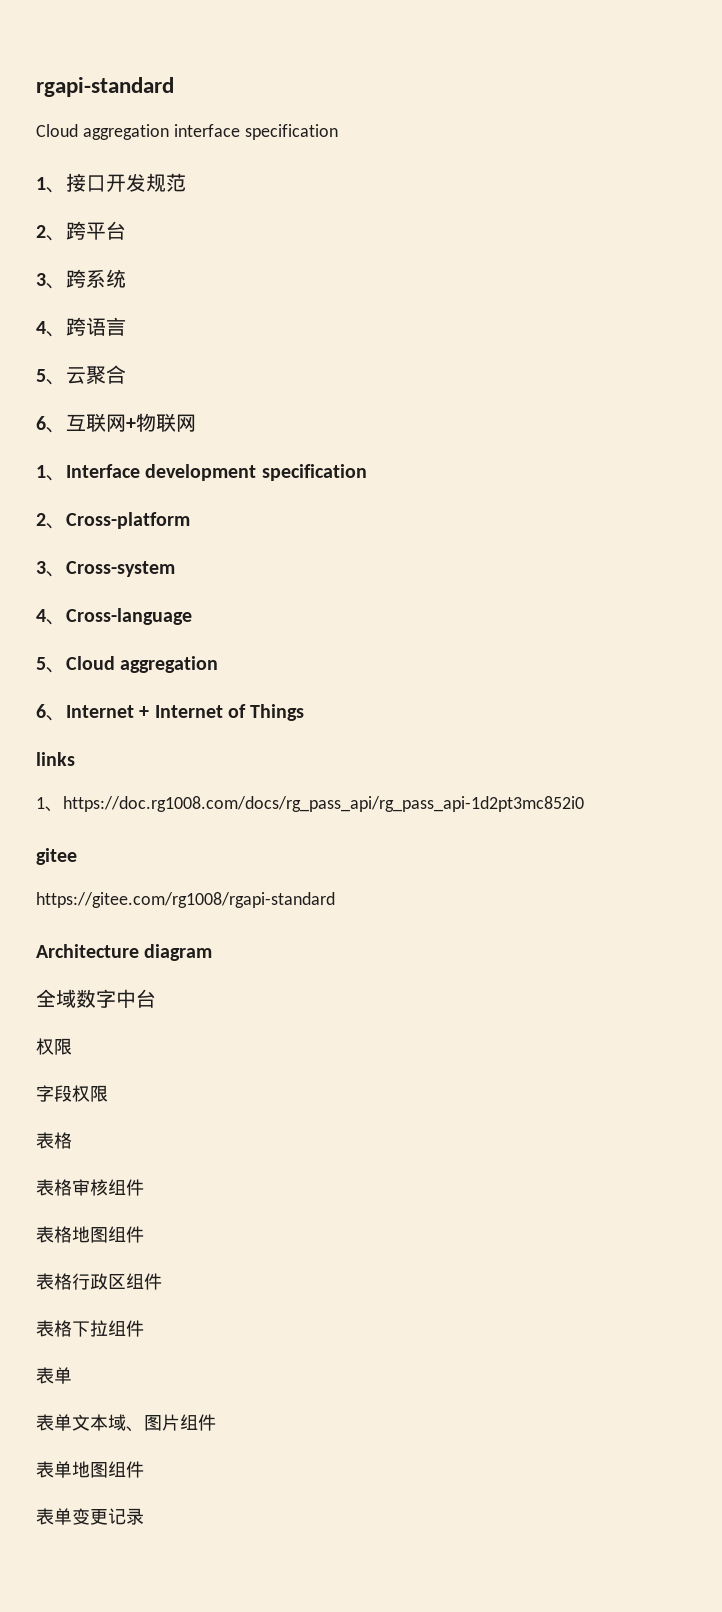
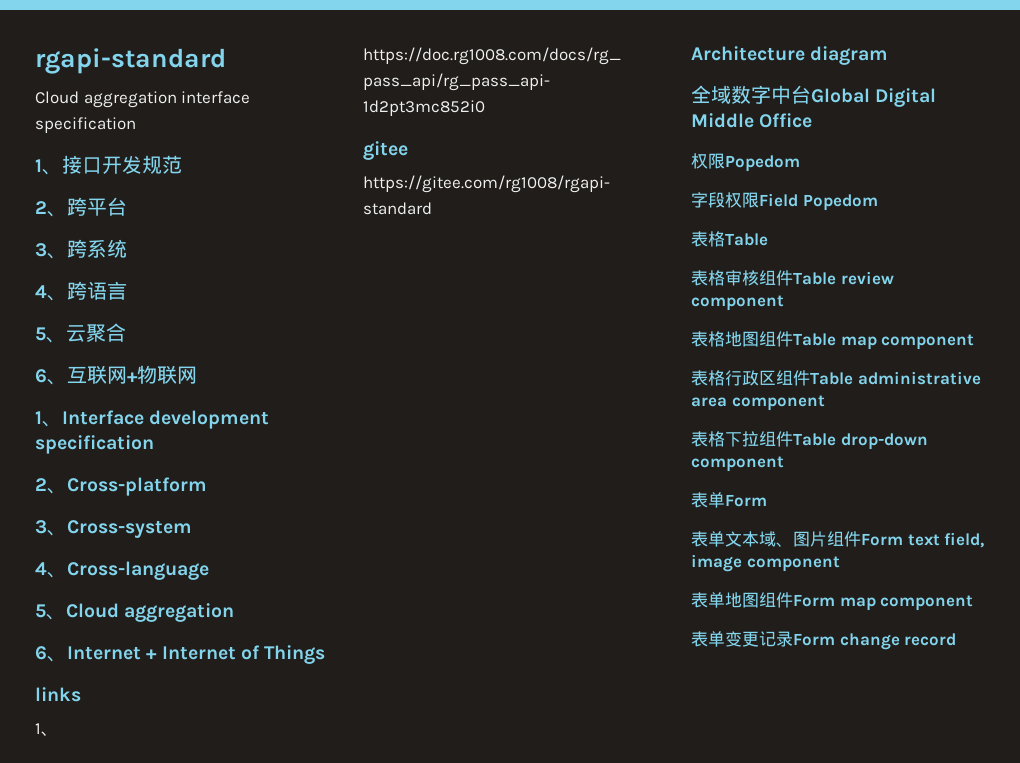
- 全域数字中台
- 权限
+ 全域数字中台Global Digital Middle Office
+ 权限Popedom
- 字段权限
- 表格
+ 字段权限Field Popedom
+ 表格Table
- 表格审核组件
+ 表格审核组件Table review component
- 表格地图组件
+ 表格地图组件Table map component
- 表格行政区组件
+ 表格行政区组件Table administrative area component
- 表格下拉组件
- 表单
+ 表格下拉组件Table drop-down component
+ 表单Form
- 表单文本域、图片组件
+ 表单文本域、图片组件Form text field, image component
- 表单地图组件
+ 表单地图组件Form map component
- 表单变更记录
+ 表单变更记录Form change record

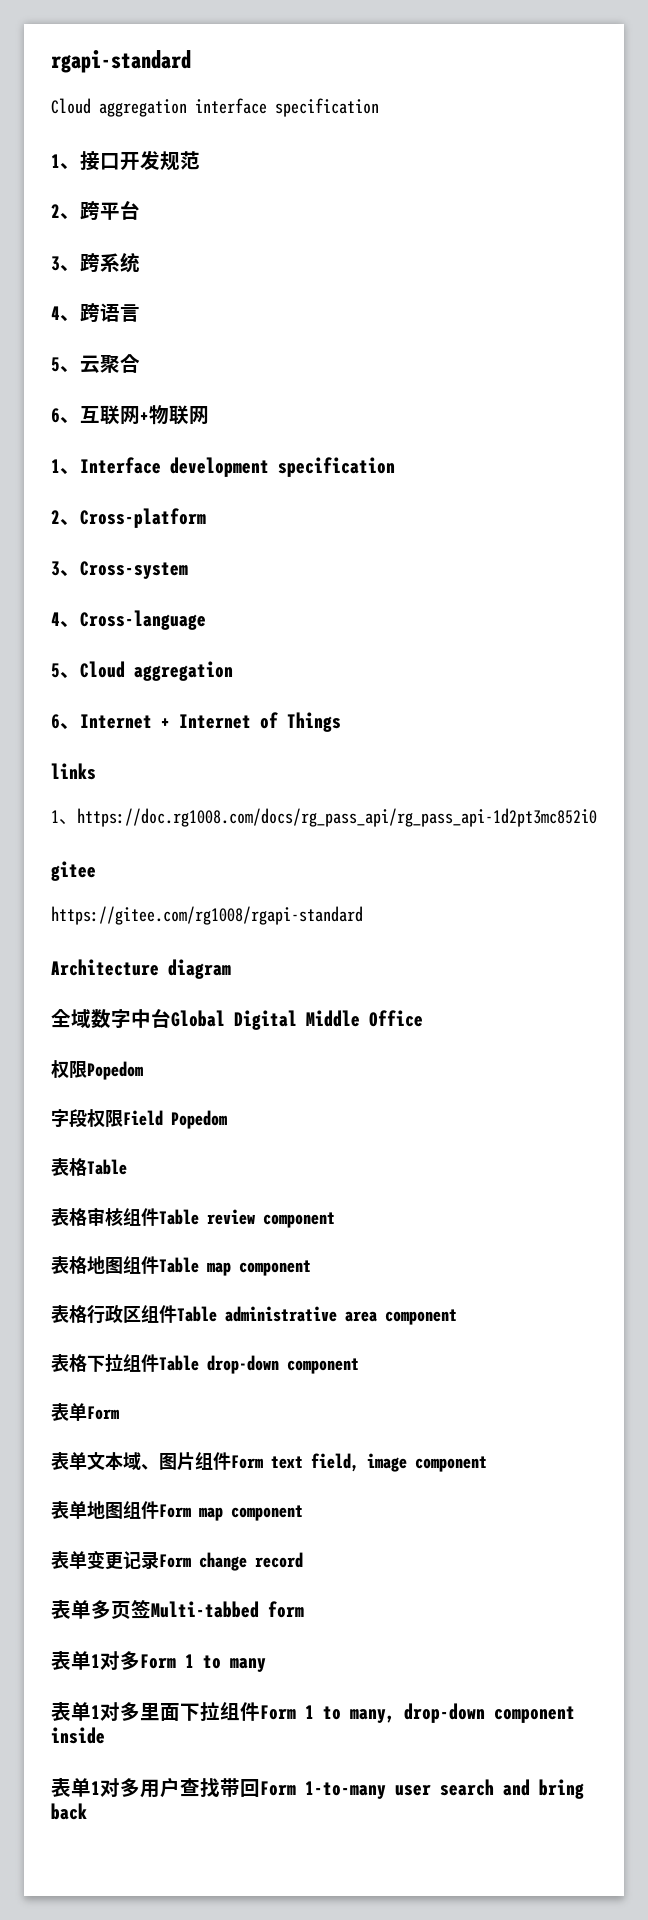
+ 表单多页签Multi-tabbed form
+ 表单1对多Form 1 to many
+ 表单1对多里面下拉组件Form 1 to many, drop-down component inside
+ 表单1对多用户查找带回Form 1-to-many user search and bring back

